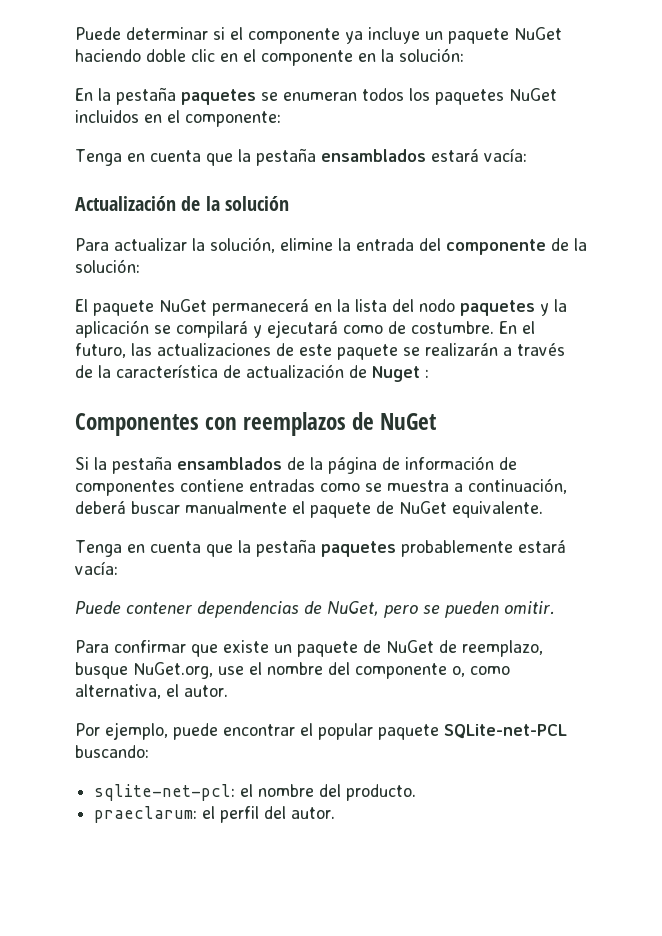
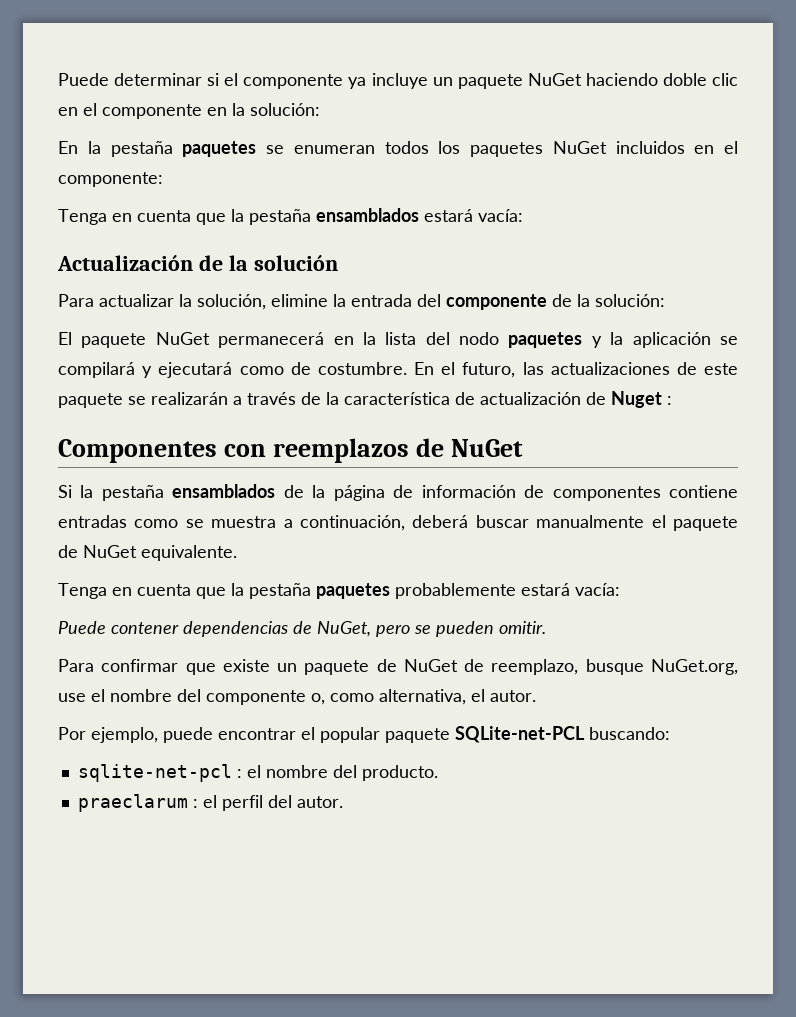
- sqlite-net-pcl: el nombre del producto.
+ sqlite-net-pcl : el nombre del producto.
- praeclarum: el perfil del autor.
+ praeclarum : el perfil del autor.

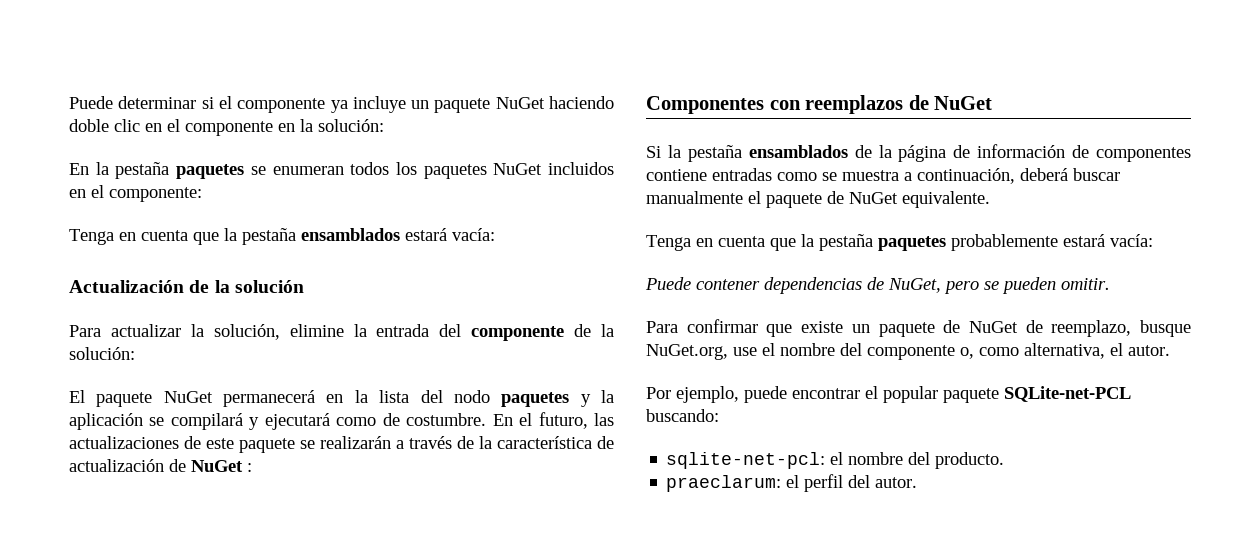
- En el futuro, las actualizaciones de este paquete se realizarán a través de la característica de actualización de Nuget :
+ En el futuro, las actualizaciones de este paquete se realizarán a través de la característica de actualización de NuGet :
- sqlite-net-pcl : el nombre del producto.
+ sqlite-net-pcl: el nombre del producto.
- praeclarum : el perfil del autor.
+ praeclarum: el perfil del autor.

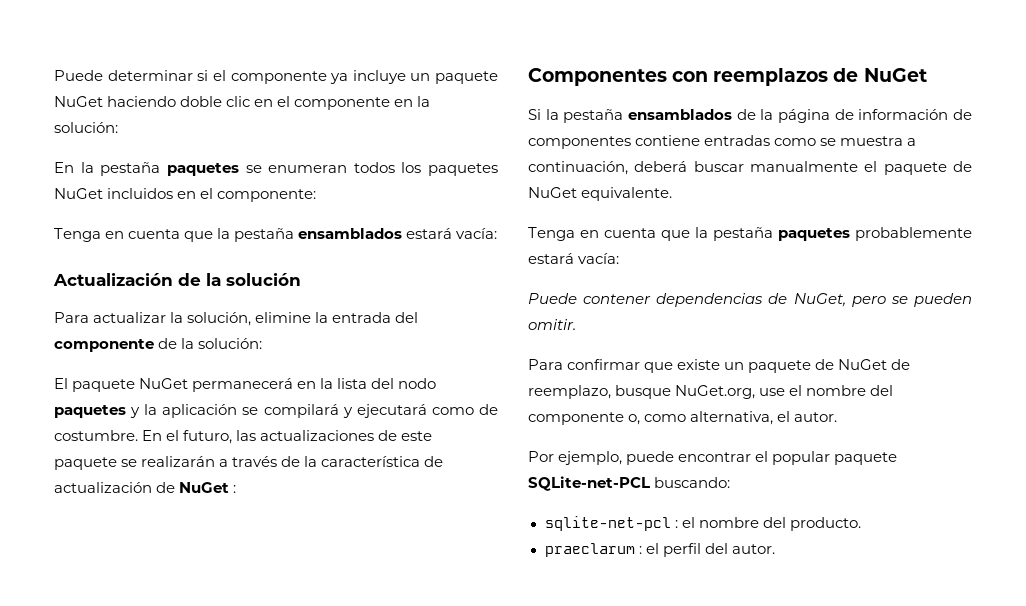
- sqlite-net-pcl: el nombre del producto.
+ sqlite-net-pcl : el nombre del producto.
- praeclarum: el perfil del autor.
+ praeclarum : el perfil del autor.

